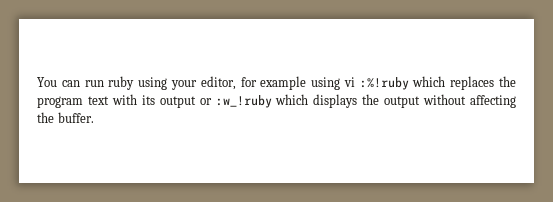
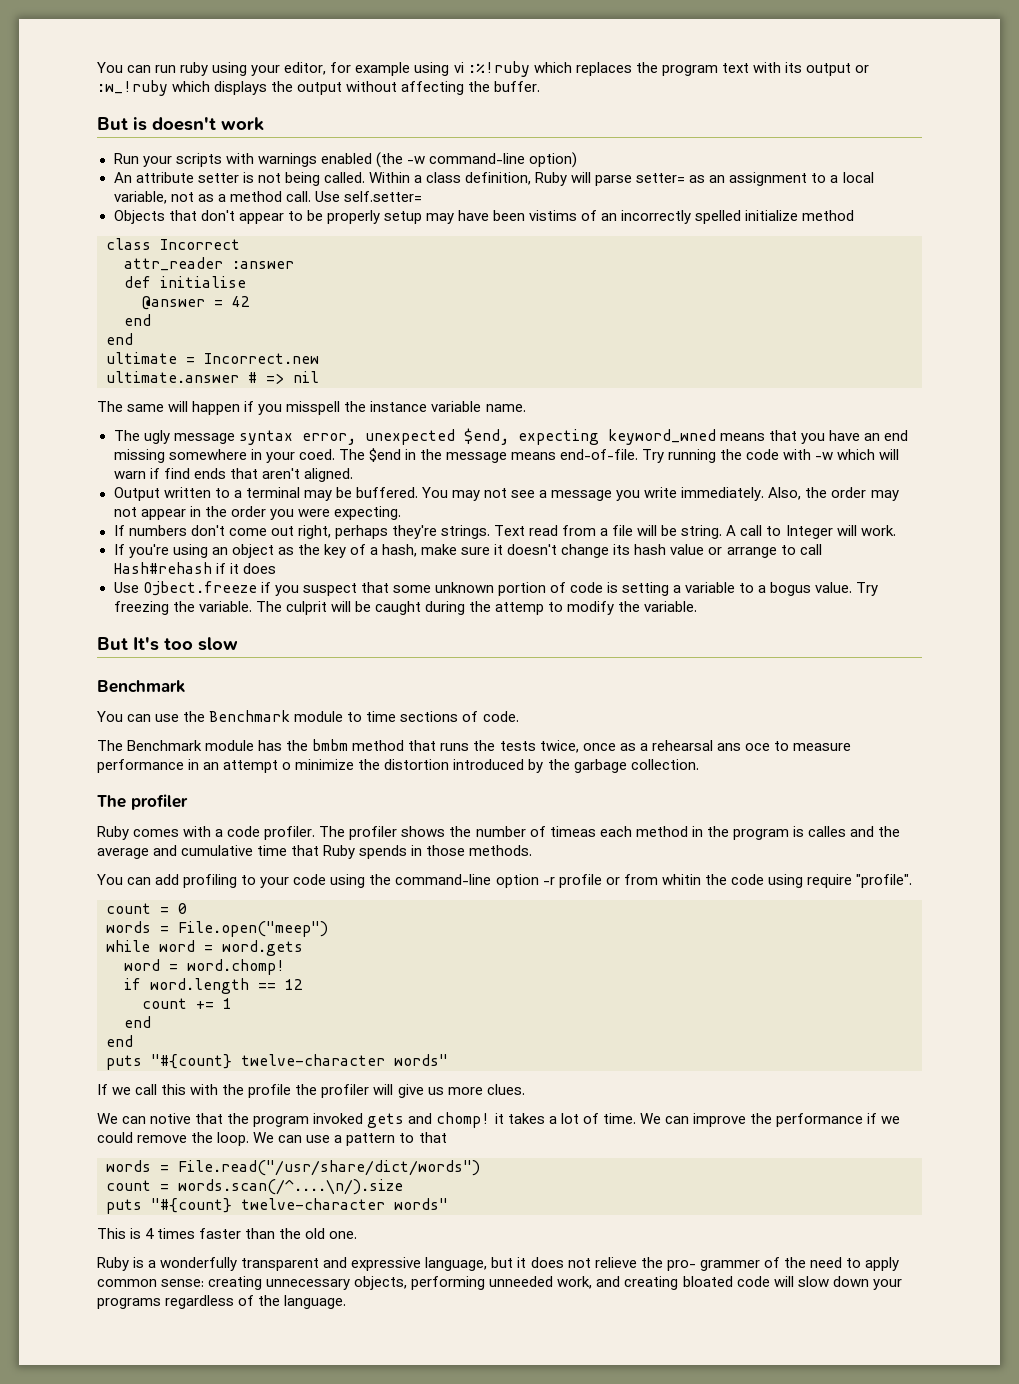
+ But is doesn't work
+ Run your scripts with warnings enabled (the -w command-line option)
+ An attribute setter is not being called. Within a class definition, Ruby will parse setter= as an assignment to a local variable, not as a method call. Use self.setter=
+ Objects that don't appear to be properly setup may have been vistims of an incorrectly spelled initialize method
+ class Incorrect
+ attr_reader :answer
+ def initialise
+ @answer = 42
+ end
+ end
+ ultimate = Incorrect.new
+ ultimate.answer # => nil
+ The same will happen if you misspell the instance variable name.
+ The ugly message syntax error, unexpected $end, expecting keyword_wned means that you have an end missing somewhere in your coed. The $end in the message means end-of-file. Try running the code with -w which will warn if find ends that aren't aligned.
+ Output written to a terminal may be buffered. You may not see a message you write immediately. Also, the order may not appear in the order you were expecting.
+ If numbers don't come out right, perhaps they're strings. Text read from a file will be string. A call to Integer will work.
+ If you're using an object as the key of a hash, make sure it doesn't change its hash value or arrange to call Hash#rehash if it does
+ Use Ojbect.freeze if you suspect that some unknown portion of code is setting a variable to a bogus value. Try freezing the variable. The culprit will be caught during the attemp to modify the variable.
+ But It's too slow
+ Benchmark
+ You can use the Benchmark module to time sections of code.
+ The Benchmark module has the bmbm method that runs the tests twice, once as a rehearsal ans oce to measure performance in an attempt o minimize the distortion introduced by the garbage collection.
+ The profiler
+ Ruby comes with a code profiler. The profiler shows the number of timeas each method in the program is calles and the average and cumulative time that Ruby spends in those methods.
+ You can add profiling to your code using the command-line option -r profile or from whitin the code using require "profile".
+ count = 0
+ words = File.open("meep")
+ while word = word.gets
+ word = word.chomp!
+ if word.length == 12
+ count += 1
+ end
+ end
+ puts "#{count} twelve-character words"
+ If we call this with the profile the profiler will give us more clues.
+ We can notive that the program invoked gets and chomp! it takes a lot of time. We can improve the performance if we could remove the loop. We can use a pattern to that
+ words = File.read("/usr/share/dict/words")
+ count = words.scan(/^....\n/).size
+ puts "#{count} twelve-character words"
+ This is 4 times faster than the old one.
+ Ruby is a wonderfully transparent and expressive language, but it does not relieve the pro- grammer of the need to apply common sense: creating unnecessary objects, performing unneeded work, and creating bloated code will slow down your programs regardless of the language.

